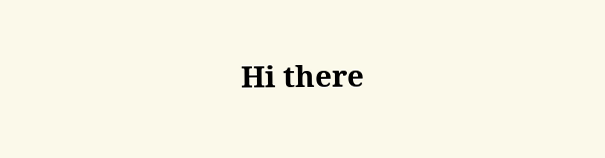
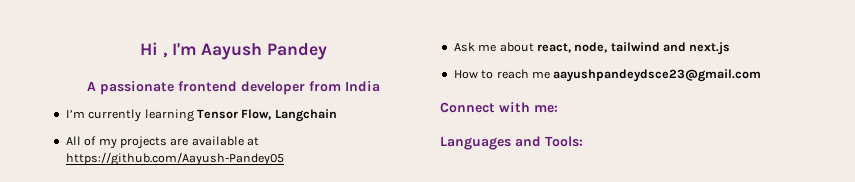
- Hi there
+ Hi , I'm Aayush Pandey
+ A passionate frontend developer from India
+ I’m currently learning Tensor Flow, Langchain
+ All of my projects are available at https://github.com/Aayush-Pandey05
+ Ask me about react, node, tailwind and next.js
+ How to reach me aayushpandeydsce23@gmail.com
+ Connect with me:
+ Languages and Tools:

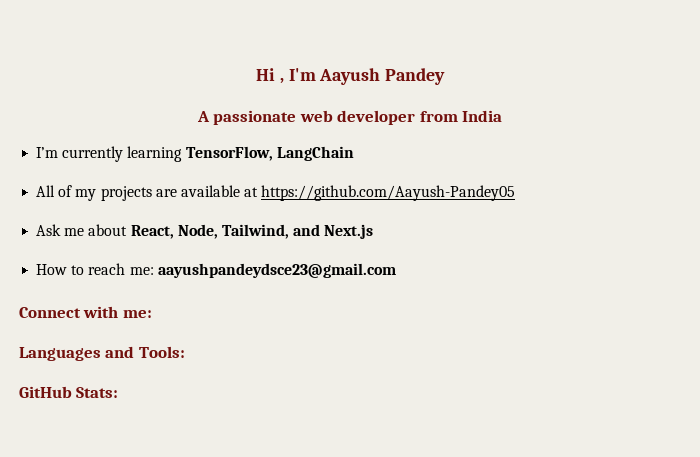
- A passionate frontend developer from India
+ A passionate web developer from India
- I’m currently learning Tensor Flow, Langchain
+ I’m currently learning TensorFlow, LangChain
- Ask me about react, node, tailwind and next.js
+ Ask me about React, Node, Tailwind, and Next.js
- How to reach me aayushpandeydsce23@gmail.com
+ How to reach me: aayushpandeydsce23@gmail.com
+ GitHub Stats:

